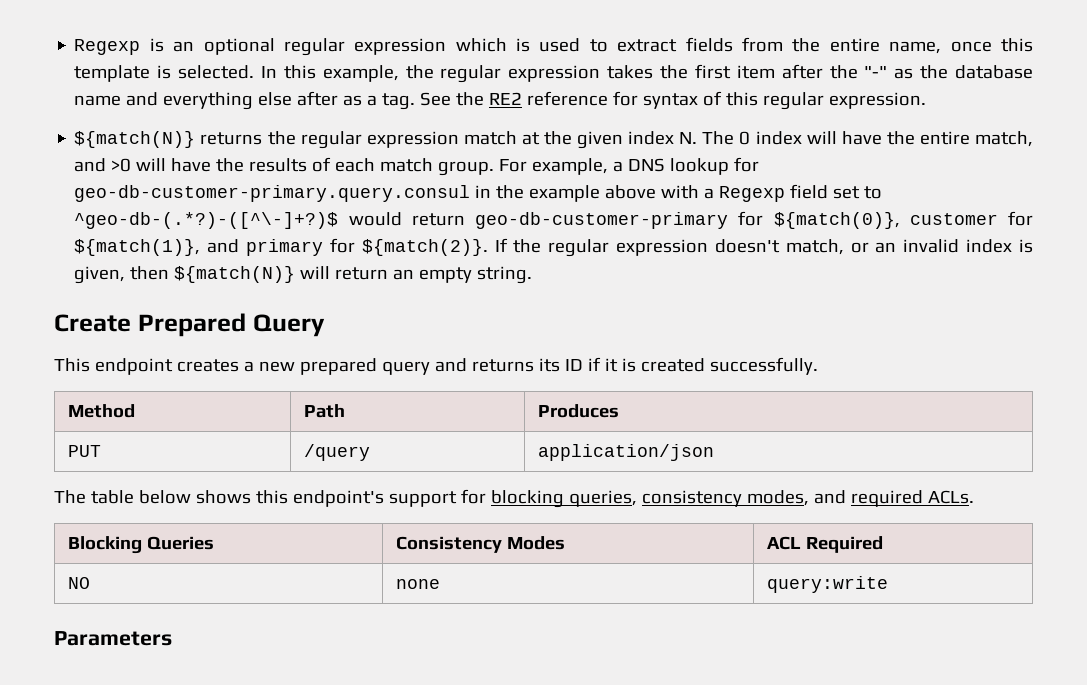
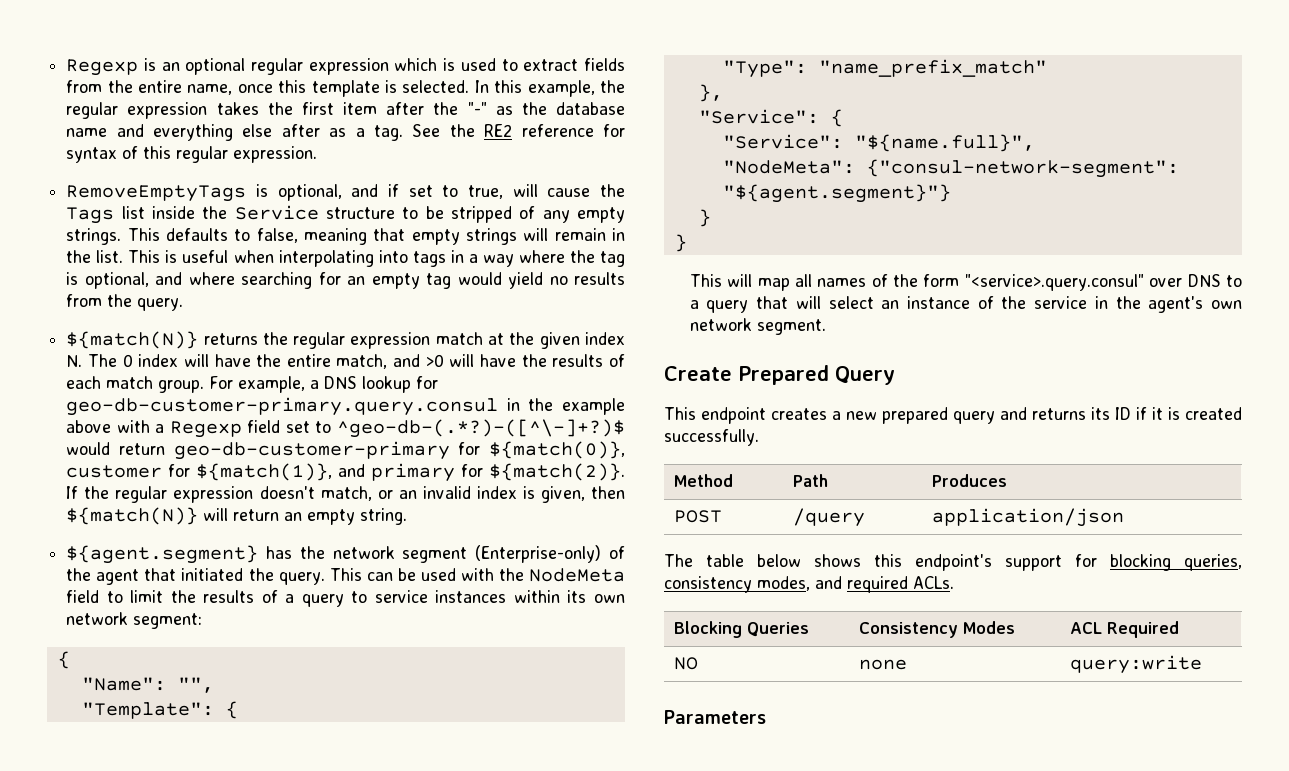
+ RemoveEmptyTags is optional, and if set to true, will cause the Tags list inside the Service structure to be stripped of any empty strings. This defaults to false, meaning that empty strings will remain in the list. This is useful when interpolating into tags in a way where the tag is optional, and where searching for an empty tag would yield no results from the query.
+ ${agent.segment} has the network segment (Enterprise-only) of the agent that initiated the query. This can be used with the NodeMeta field to limit the results of a query to service instances within its own network segment:
+ {
+ "Name": "",
+ "Template": {
+ "Type": "name_prefix_match"
+ },
+ "Service": {
+ "Service": "${name.full}",
+ "NodeMeta": {"consul-network-segment": "${agent.segment}"}
+ }
+ }
+ This will map all names of the form "<service>.query.consul" over DNS to a query that will select an instance of the service in the agent's own network segment.
- PUT | /query | application/json
+ POST | /query | application/json

